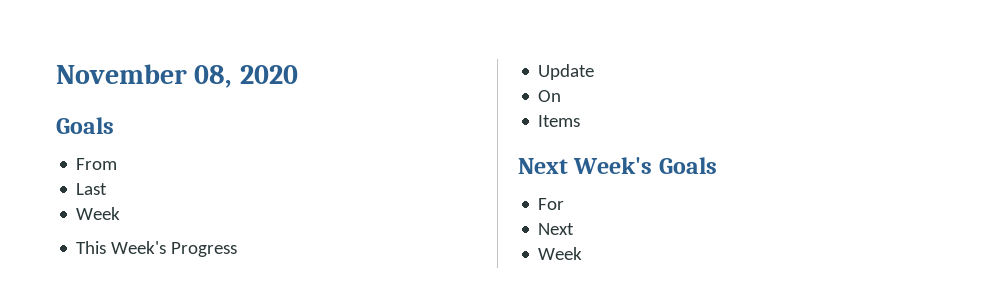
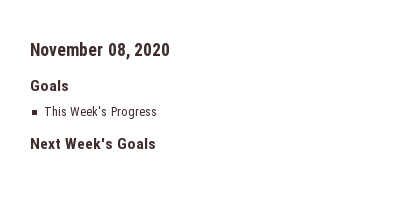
- From
- Last
- Week
- Update
- On
- Items
- For
- Next
- Week

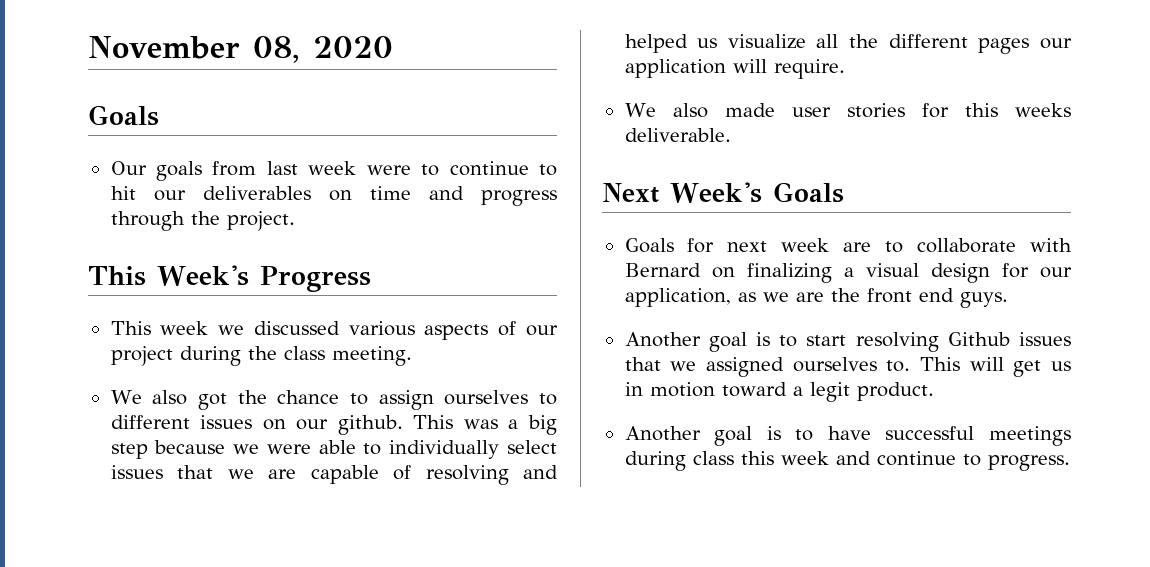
+ Our goals from last week were to continue to hit our deliverables on time and progress through the project.
  This Week's Progress
+ This week we discussed various aspects of our project during the class meeting.
+ We also got the chance to assign ourselves to different issues on our github. This was a big step because we were able to individually select issues that we are capable of resolving and helped us visualize all the different pages our application will require.
+ We also made user stories for this weeks deliverable.
  Next Week's Goals
+ Goals for next week are to collaborate with Bernard on finalizing a visual design for our application, as we are the front end guys.
+ Another goal is to start resolving Github issues that we assigned ourselves to. This will get us in motion toward a legit product.
+ Another goal is to have successful meetings during class this week and continue to progress.

